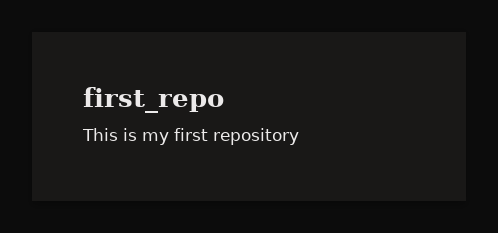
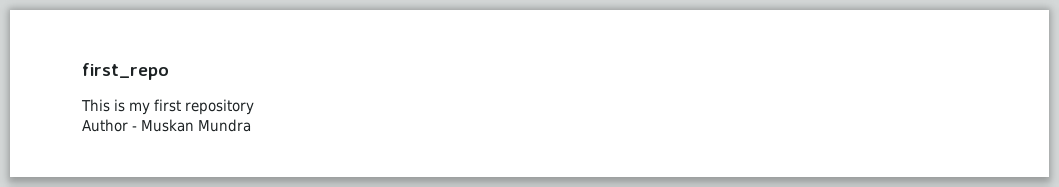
+ Author - Muskan Mundra

